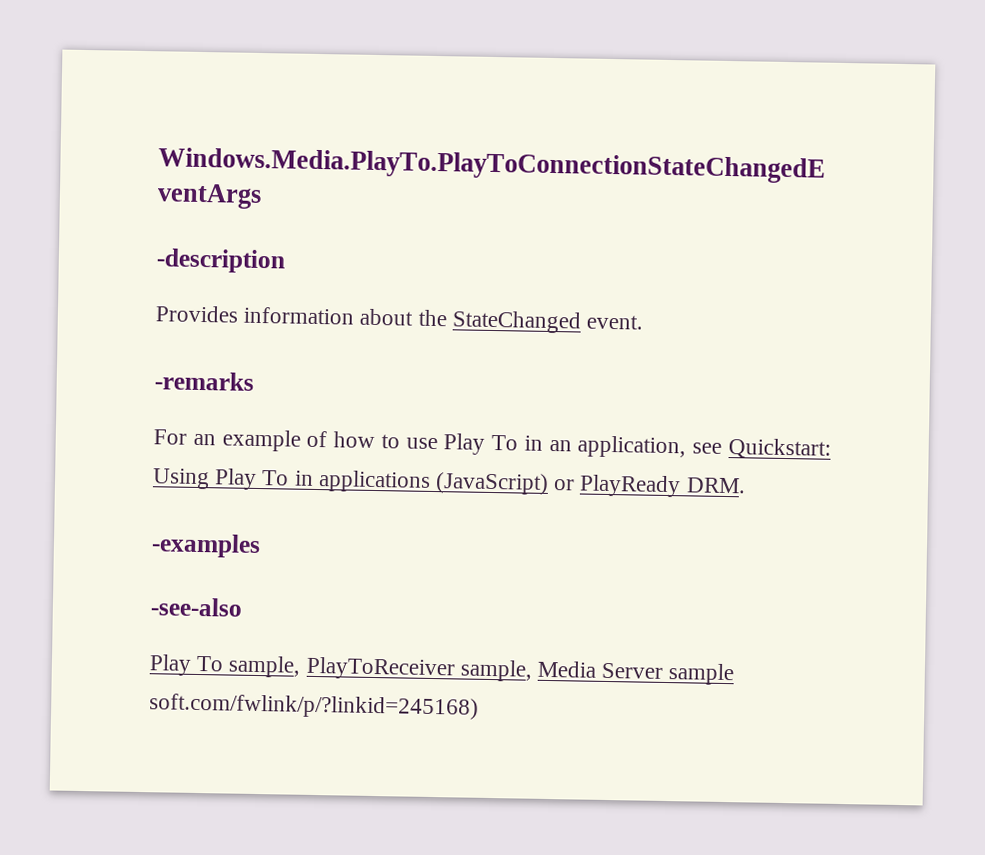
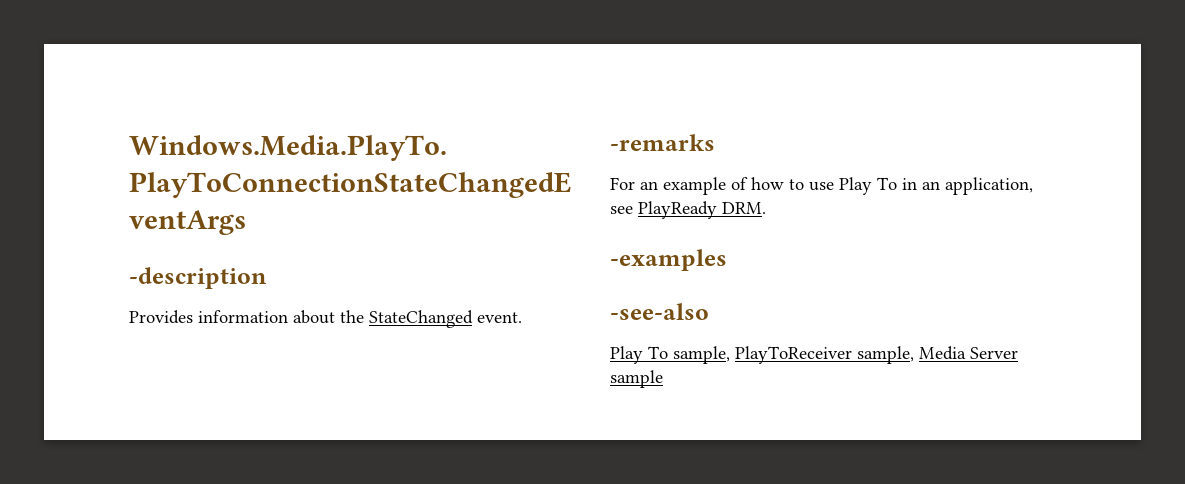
- For an example of how to use Play To in an application, see Quickstart: Using Play To in applications (JavaScript) or PlayReady DRM.
+ For an example of how to use Play To in an application, see PlayReady DRM.
- Play To sample, PlayToReceiver sample, Media Server sample soft.com/fwlink/p/?linkid=245168)
+ Play To sample, PlayToReceiver sample, Media Server sample

